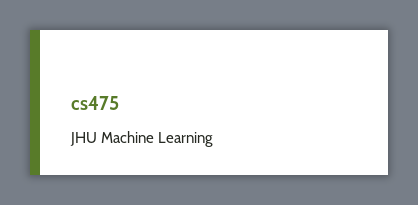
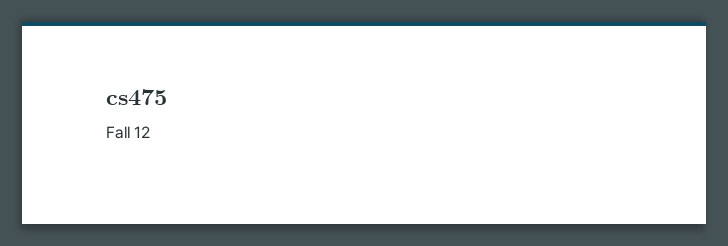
- JHU Machine Learning
+ Fall 12

